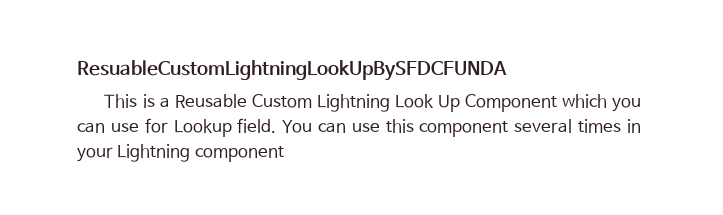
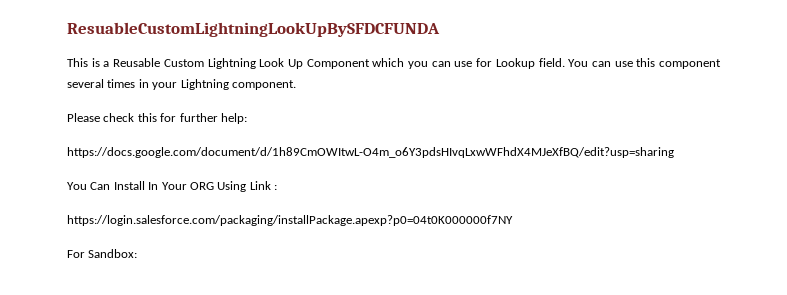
- You can use this component several times in your Lightning component
+ You can use this component several times in your Lightning component.
+ Please check this for further help:
+ https://docs.google.com/document/d/1h89CmOWItwL-O4m_o6Y3pdsHIvqLxwWFhdX4MJeXfBQ/edit?usp=sharing
+ You Can Install In Your ORG Using Link :
+ https://login.salesforce.com/packaging/installPackage.apexp?p0=04t0K000000f7NY
+ For Sandbox:

